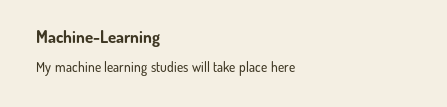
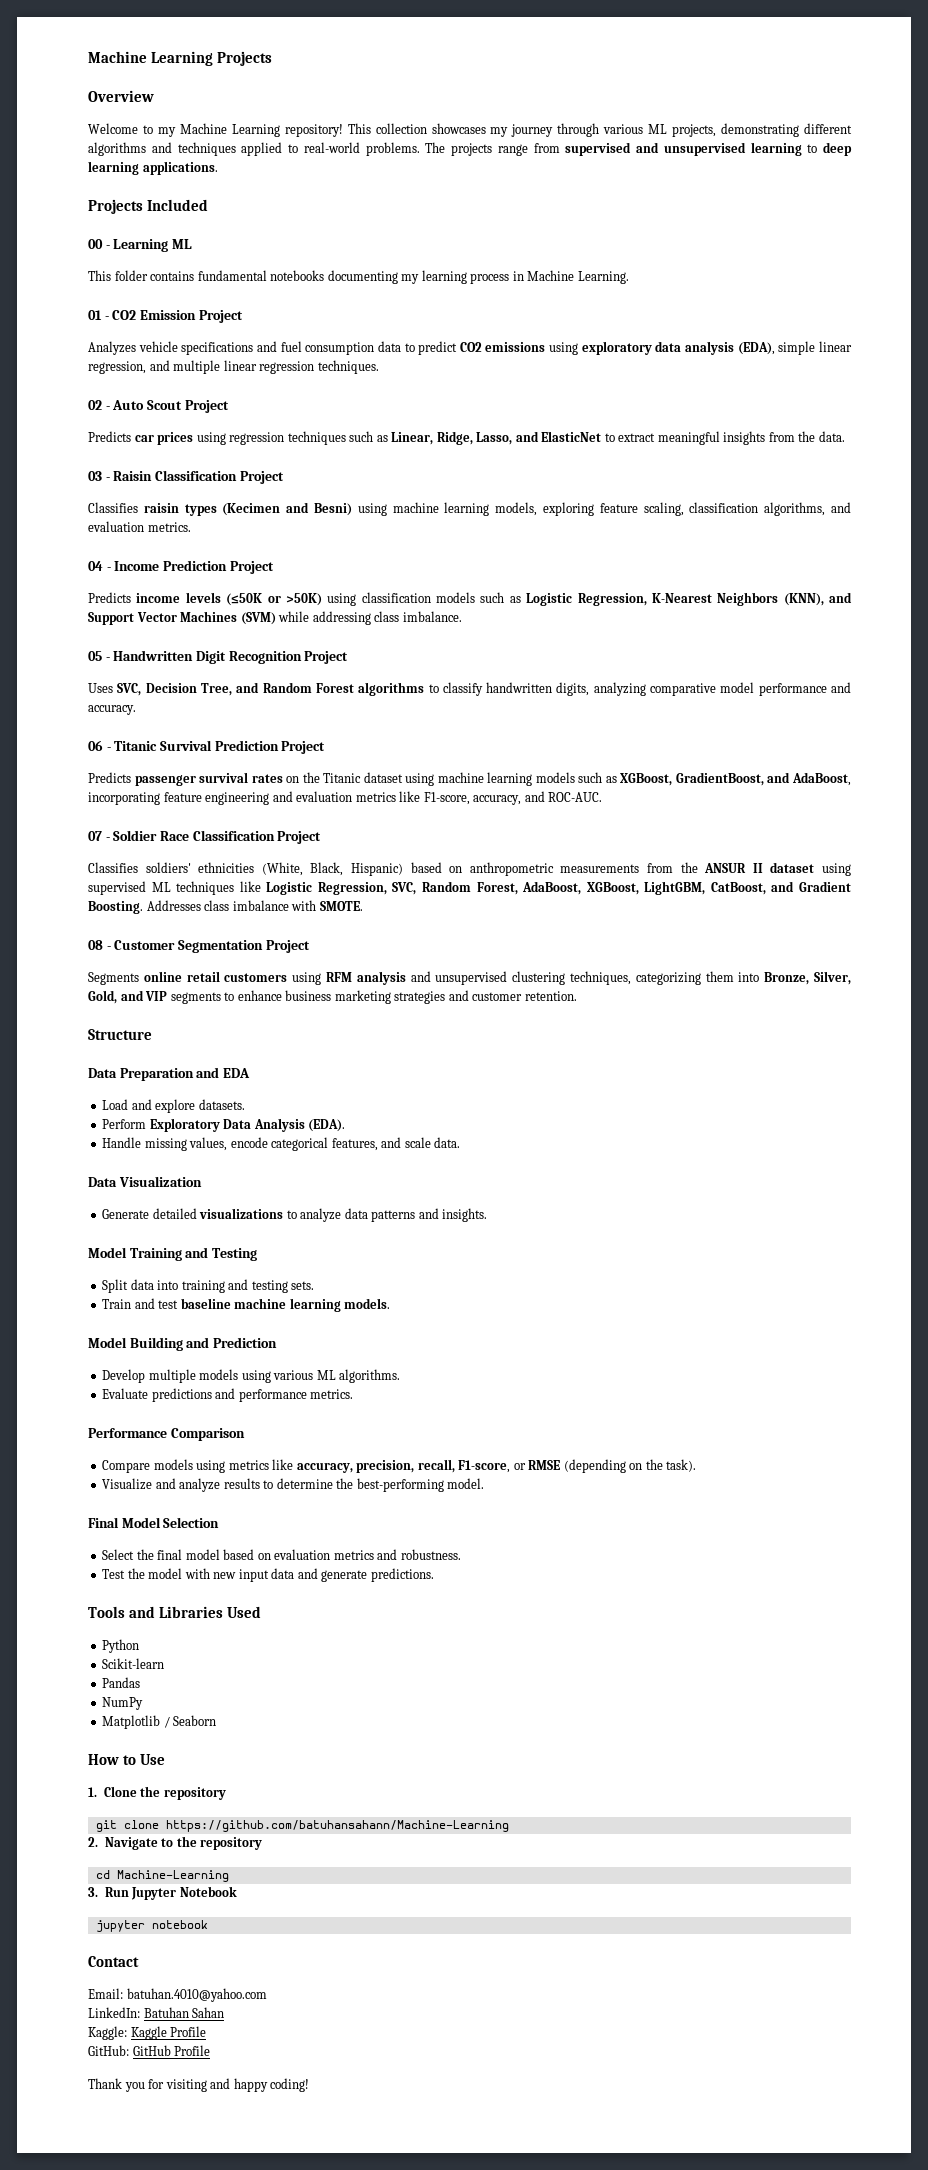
- Machine-Learning
- My machine learning studies will take place here
+ Machine Learning Projects
+ Overview
+ Welcome to my Machine Learning repository! This collection showcases my journey through various ML projects, demonstrating different algorithms and techniques applied to real-world problems. The projects range from supervised and unsupervised learning to deep learning applications.
+ Projects Included
+ 00 - Learning ML
+ This folder contains fundamental notebooks documenting my learning process in Machine Learning.
+ 01 - CO2 Emission Project
+ Analyzes vehicle specifications and fuel consumption data to predict CO2 emissions using exploratory data analysis (EDA), simple linear regression, and multiple linear regression techniques.
+ 02 - Auto Scout Project
+ Predicts car prices using regression techniques such as Linear, Ridge, Lasso, and ElasticNet to extract meaningful insights from the data.
+ 03 - Raisin Classification Project
+ Classifies raisin types (Kecimen and Besni) using machine learning models, exploring feature scaling, classification algorithms, and evaluation metrics.
+ 04 - Income Prediction Project
+ Predicts income levels (≤50K or >50K) using classification models such as Logistic Regression, K-Nearest Neighbors (KNN), and Support Vector Machines (SVM) while addressing class imbalance.
+ 05 - Handwritten Digit Recognition Project
+ Uses SVC, Decision Tree, and Random Forest algorithms to classify handwritten digits, analyzing comparative model performance and accuracy.
+ 06 - Titanic Survival Prediction Project
+ Predicts passenger survival rates on the Titanic dataset using machine learning models such as XGBoost, GradientBoost, and AdaBoost, incorporating feature engineering and evaluation metrics like F1-score, accuracy, and ROC-AUC.
+ 07 - Soldier Race Classification Project
+ Classifies soldiers' ethnicities (White, Black, Hispanic) based on anthropometric measurements from the ANSUR II dataset using supervised ML techniques like Logistic Regression, SVC, Random Forest, AdaBoost, XGBoost, LightGBM, CatBoost, and Gradient Boosting. Addresses class imbalance with SMOTE.
+ 08 - Customer Segmentation Project
+ Segments online retail customers using RFM analysis and unsupervised clustering techniques, categorizing them into Bronze, Silver, Gold, and VIP segments to enhance business marketing strategies and customer retention.
+ Structure
+ Data Preparation and EDA
+ Load and explore datasets.
+ Perform Exploratory Data Analysis (EDA).
+ Handle missing values, encode categorical features, and scale data.
+ Data Visualization
+ Generate detailed visualizations to analyze data patterns and insights.
+ Model Training and Testing
+ Split data into training and testing sets.
+ Train and test baseline machine learning models.
+ Model Building and Prediction
+ Develop multiple models using various ML algorithms.
+ Evaluate predictions and performance metrics.
+ Performance Comparison
+ Compare models using metrics like accuracy, precision, recall, F1-score, or RMSE (depending on the task).
+ Visualize and analyze results to determine the best-performing model.
+ Final Model Selection
+ Select the final model based on evaluation metrics and robustness.
+ Test the model with new input data and generate predictions.
+ Tools and Libraries Used
+ Python
+ Scikit-learn
+ Pandas
+ NumPy
+ Matplotlib / Seaborn
+ How to Use
+ 1. Clone the repository
+ git clone https://github.com/batuhansahann/Machine-Learning
+ 2. Navigate to the repository
+ cd Machine-Learning
+ 3. Run Jupyter Notebook
+ jupyter notebook
+ Contact
+ Email: batuhan.4010@yahoo.com
+ LinkedIn: Batuhan Sahan
+ Kaggle: Kaggle Profile
+ GitHub: GitHub Profile
+ Thank you for visiting and happy coding!

